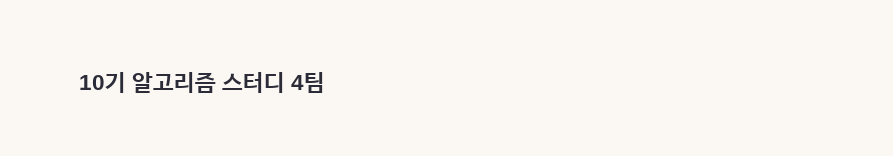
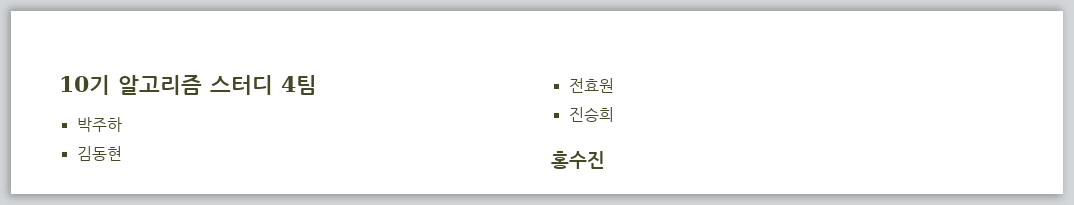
+ 박주하
+ 김동현
+ 전효원
+ 진승희
+ 홍수진

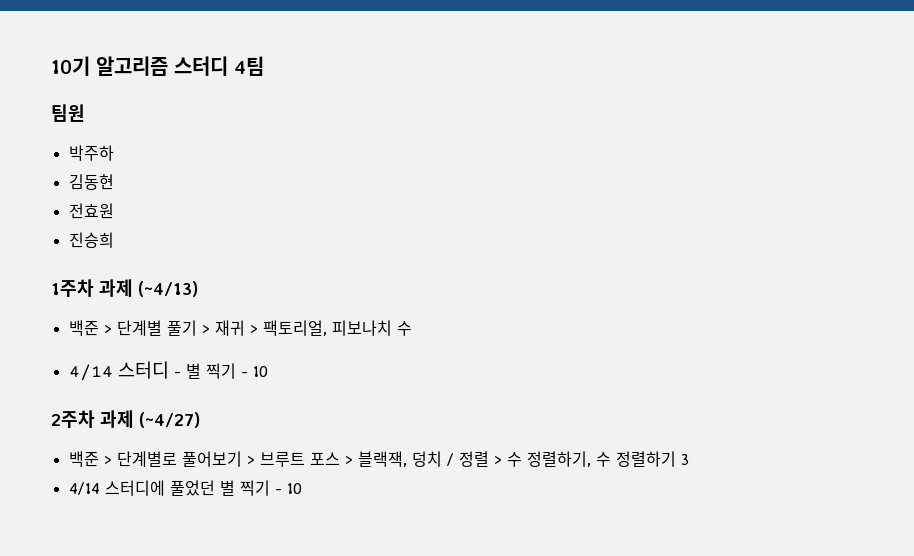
+ 팀원
- 홍수진
+ 1주차 과제 (~4/13)
+ 백준 > 단계별 풀기 > 재귀 > 팩토리얼, 피보나치 수
+ 4/14 스터디 - 별 찍기 - 10
+ 2주차 과제 (~4/27)
+ 백준 > 단계별로 풀어보기 > 브루트 포스 > 블랙잭, 덩치 / 정렬 > 수 정렬하기, 수 정렬하기 3
+ 4/14 스터디에 풀었던 별 찍기 - 10

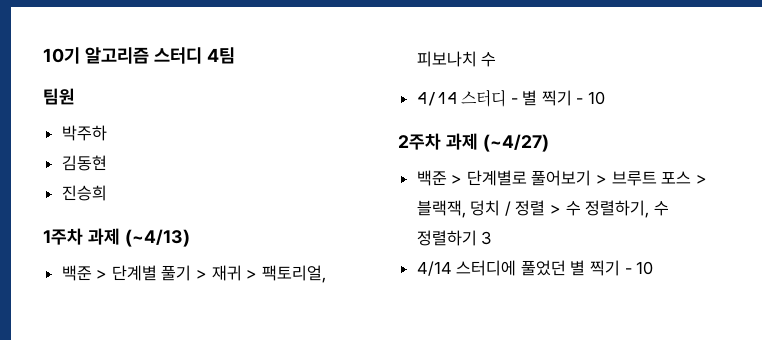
- 전효원

